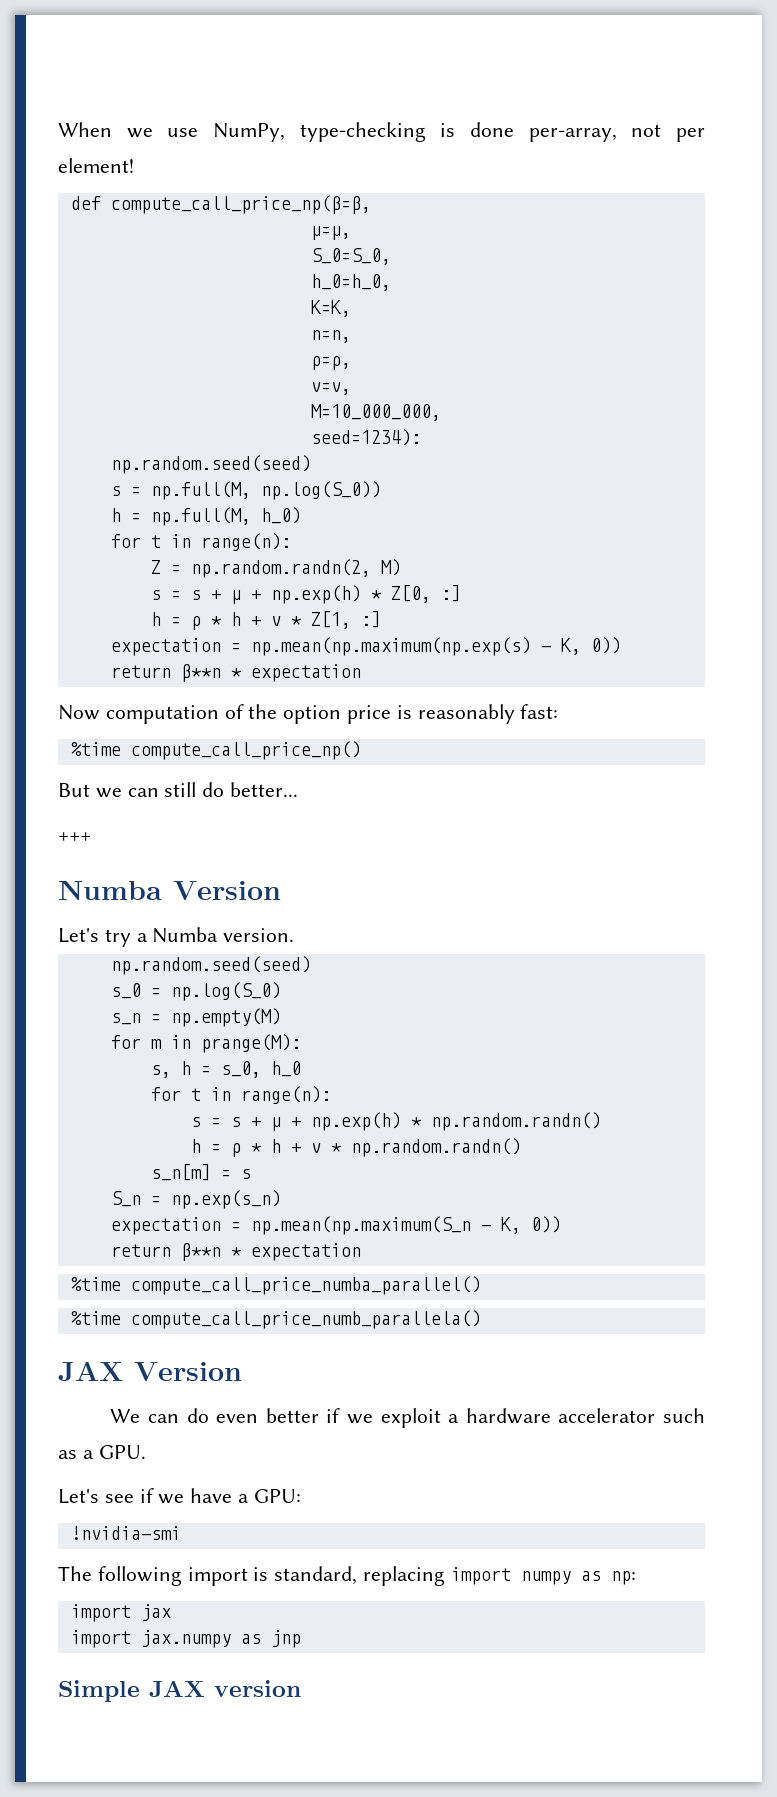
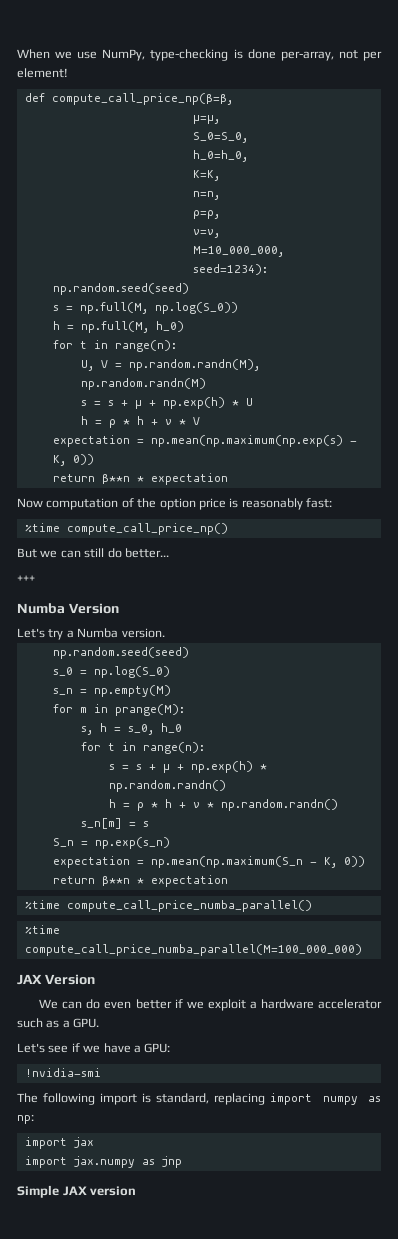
- Z = np.random.randn(2, M)
- s = s + μ + np.exp(h) * Z[0, :]
- h = ρ * h + ν * Z[1, :]
+ U, V = np.random.randn(M), np.random.randn(M)
+ s = s + μ + np.exp(h) * U
+ h = ρ * h + ν * V
- %time compute_call_price_numb_parallela()
+ %time compute_call_price_numba_parallel(M=100_000_000)

